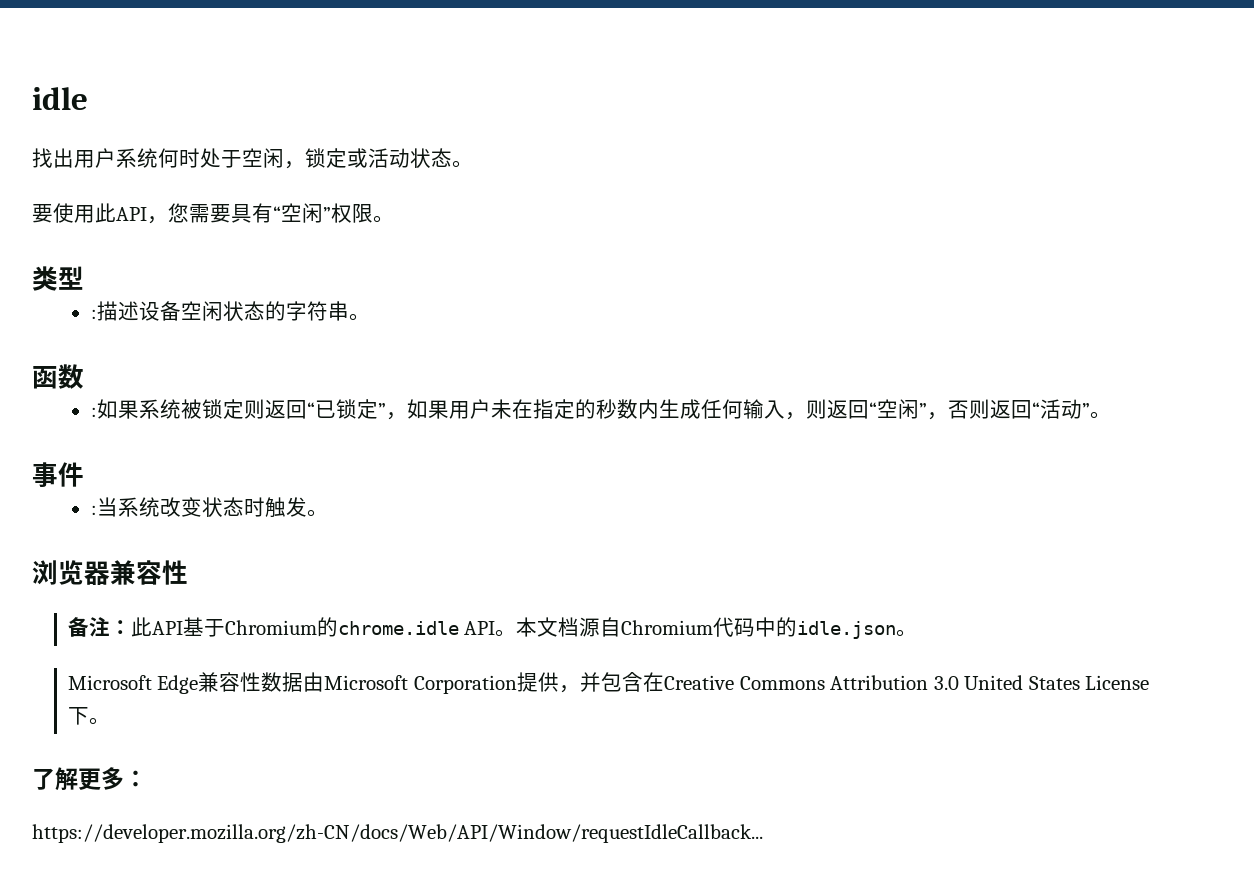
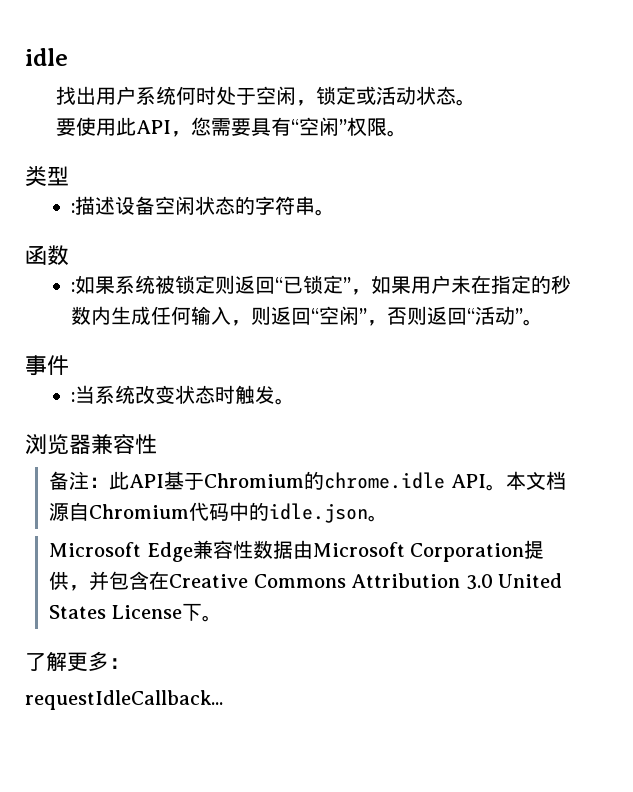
- https://developer.mozilla.org/zh-CN/docs/Web/API/Window/requestIdleCallback...
+ requestIdleCallback...

